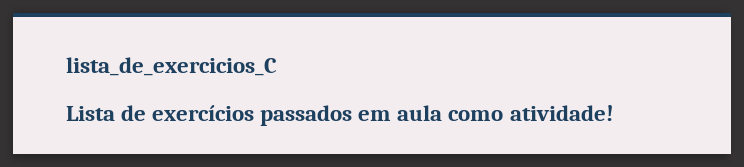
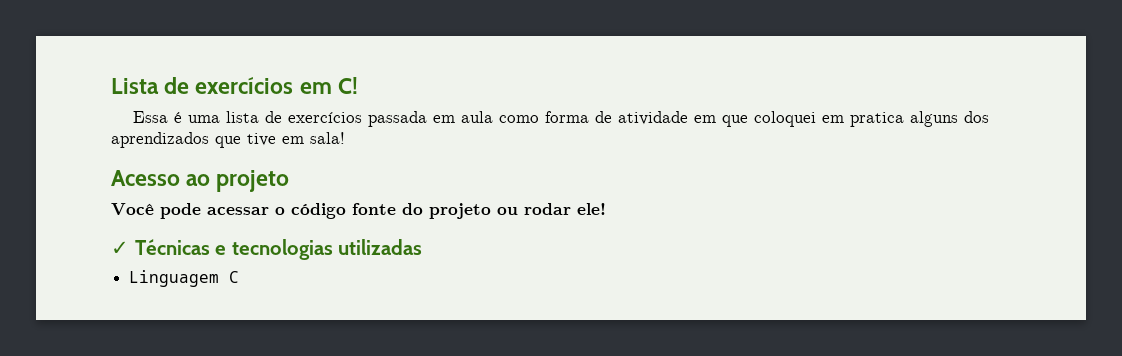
- lista_de_exercicios_C
- Lista de exercícios passados em aula como atividade!
+ Lista de exercícios em C!
+ Essa é uma lista de exercícios passada em aula como forma de atividade em que coloquei em pratica alguns dos aprendizados que tive em sala!
+ Acesso ao projeto
+ Você pode acessar o código fonte do projeto ou rodar ele!
+ ✓ Técnicas e tecnologias utilizadas
+ Linguagem C

